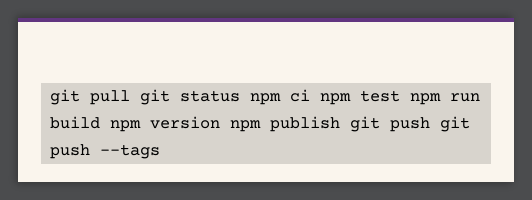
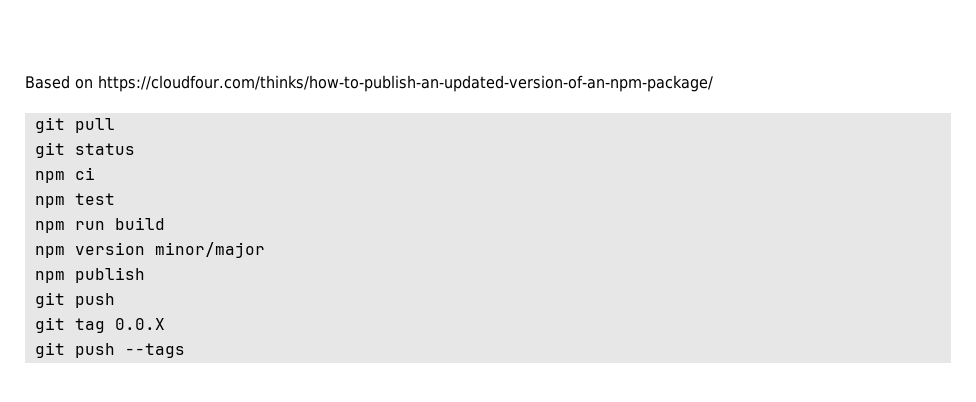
+ Based on https://cloudfour.com/thinks/how-to-publish-an-updated-version-of-an-npm-package/
- git pull git status npm ci npm test npm run build npm version npm publish git push git push --tags
+ git pull
+ git status
+ npm ci
+ npm test
+ npm run build
+ npm version minor/major
+ npm publish
+ git push
+ git tag 0.0.X
+ git push --tags

